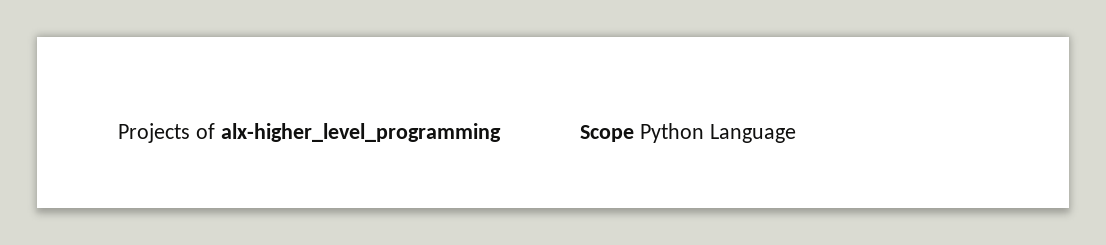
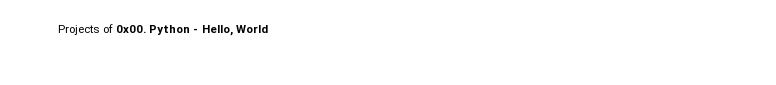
- Projects of alx-higher_level_programming Scope Python Language
+ Projects of 0x00. Python - Hello, World

